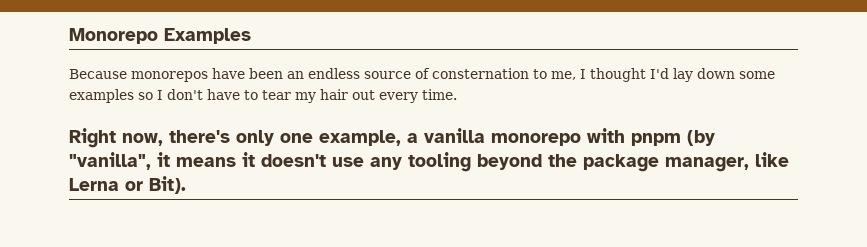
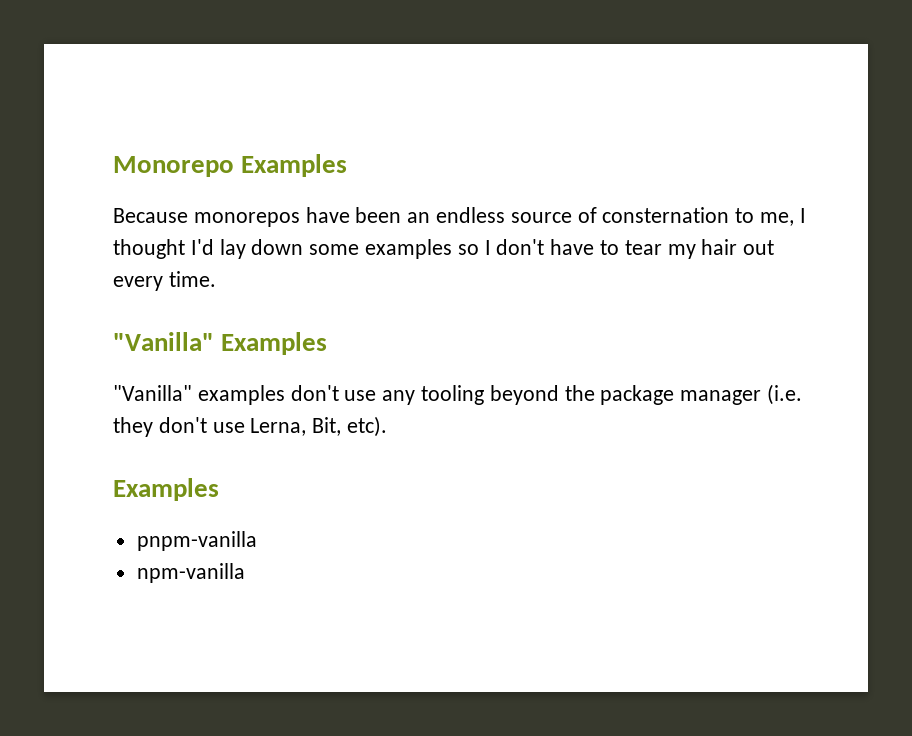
- Right now, there's only one example, a vanilla monorepo with pnpm (by "vanilla", it means it doesn't use any tooling beyond the package manager, like Lerna or Bit).
+ "Vanilla" Examples
+ "Vanilla" examples don't use any tooling beyond the package manager (i.e. they don't use Lerna, Bit, etc).
+ Examples
+ pnpm-vanilla
+ npm-vanilla

